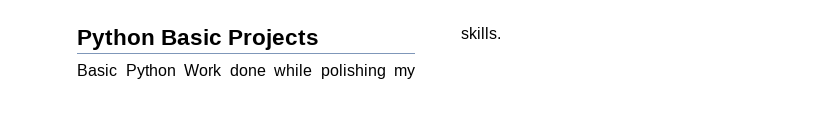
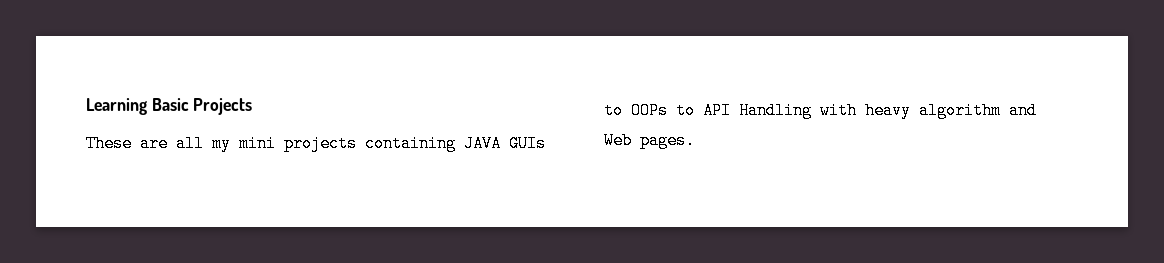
- Python Basic Projects
+ Learning Basic Projects
- Basic Python Work done while polishing my skills.
+ These are all my mini projects containing JAVA GUIs to OOPs to API Handling with heavy algorithm and Web pages.

